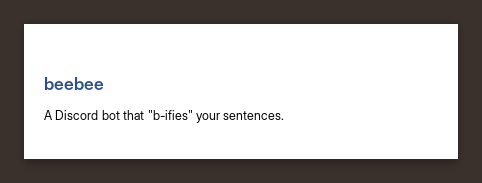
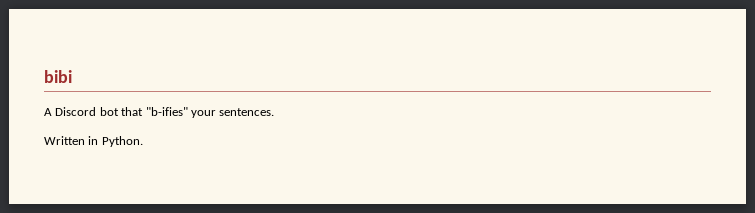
- beebee
+ bibi
+ Written in Python.

